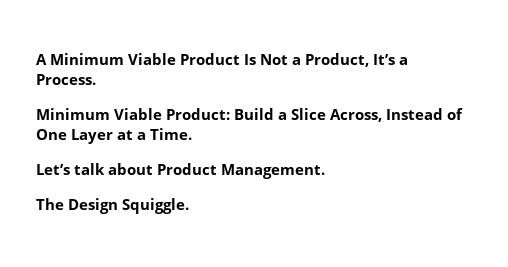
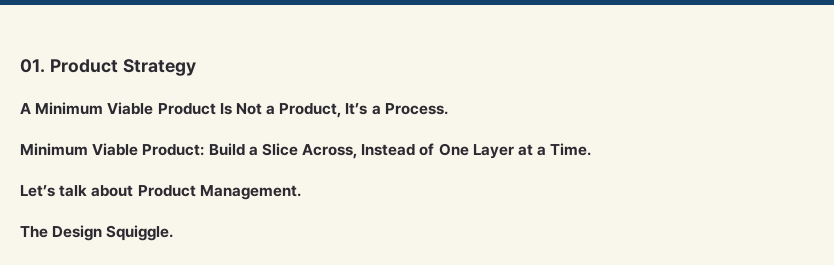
+ 01. Product Strategy

